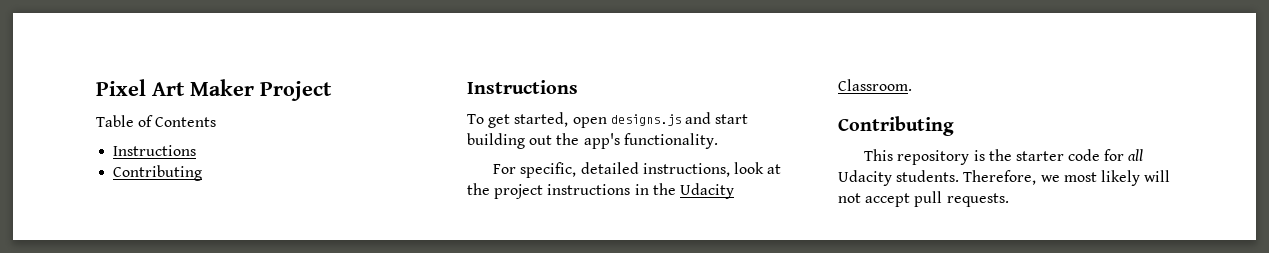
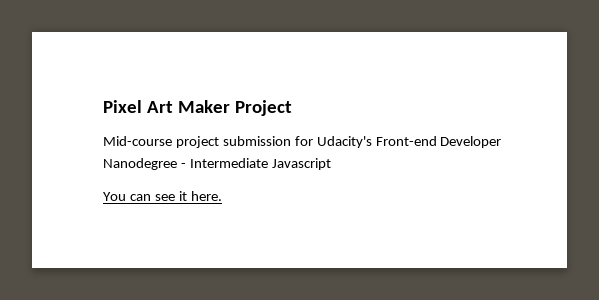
- Table of Contents
- Instructions
- Contributing
- Instructions
- To get started, open designs.js and start building out the app's functionality.
- For specific, detailed instructions, look at the project instructions in the Udacity Classroom.
- Contributing
- This repository is the starter code for all Udacity students. Therefore, we most likely will not accept pull requests.
+ Mid-course project submission for Udacity's Front-end Developer Nanodegree - Intermediate Javascript
+ You can see it here.

